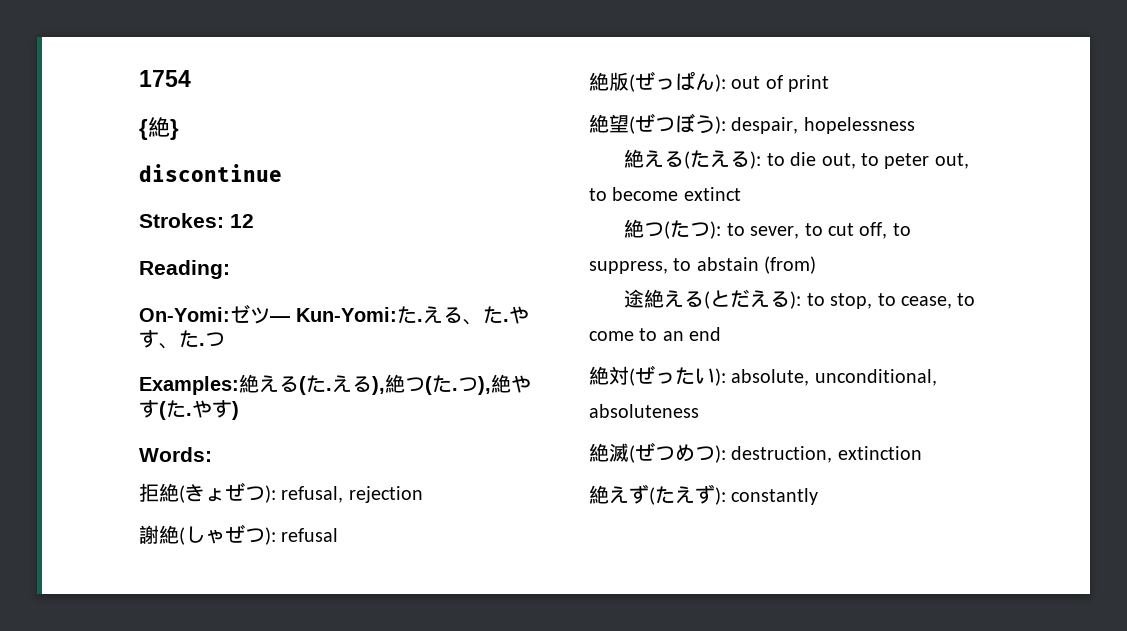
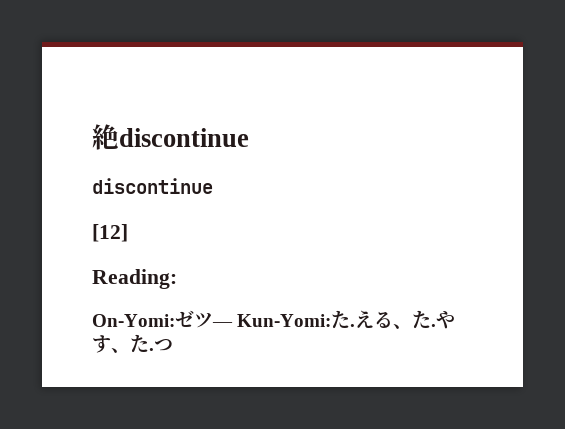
- 1754
- {絶}
+ 絶discontinue
  discontinue
- Strokes: 12
+ [12]
- Examples:絶える(た.える),絶つ(た.つ),絶やす(た.やす)
- Words:
- 拒絶(きょぜつ): refusal, rejection
- 謝絶(しゃぜつ): refusal
- 絶版(ぜっぱん): out of print
- 絶望(ぜつぼう): despair, hopelessness
- 絶える(たえる): to die out, to peter out, to become extinct
- 絶つ(たつ): to sever, to cut off, to suppress, to abstain (from)
- 途絶える(とだえる): to stop, to cease, to come to an end
- 絶対(ぜったい): absolute, unconditional, absoluteness
- 絶滅(ぜつめつ): destruction, extinction
- 絶えず(たえず): constantly

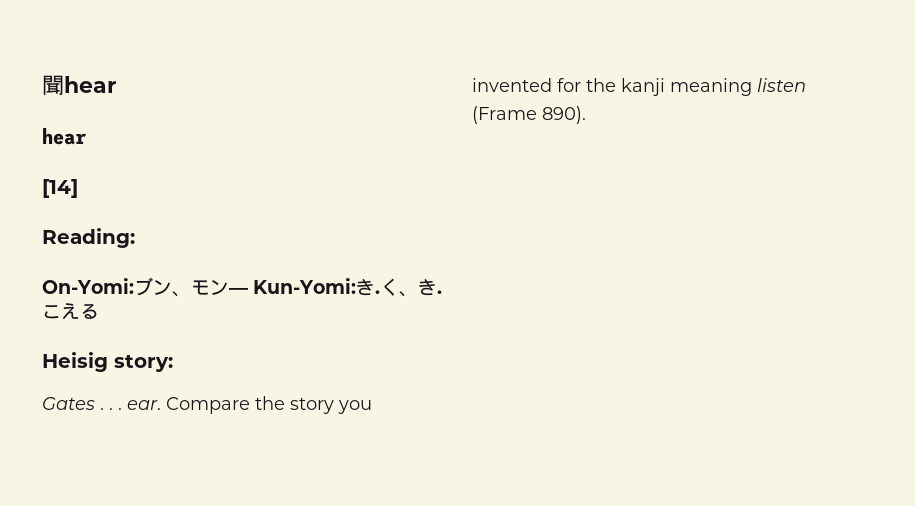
- 絶discontinue
- discontinue
- [12]
+ 聞hear
+ hear
+ [14]
- On-Yomi:ゼツ— Kun-Yomi:た.える、た.やす、た.つ
+ On-Yomi:ブン、モン— Kun-Yomi:き.く、き.こえる
+ Heisig story:
+ Gates . . . ear. Compare the story you invented for the kanji meaning listen (Frame 890).

